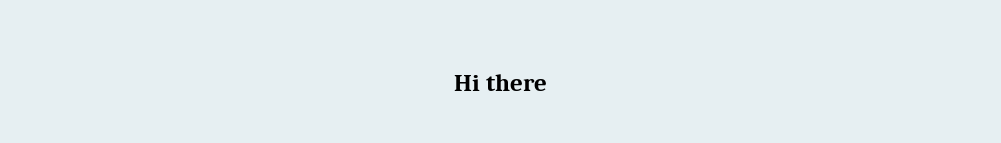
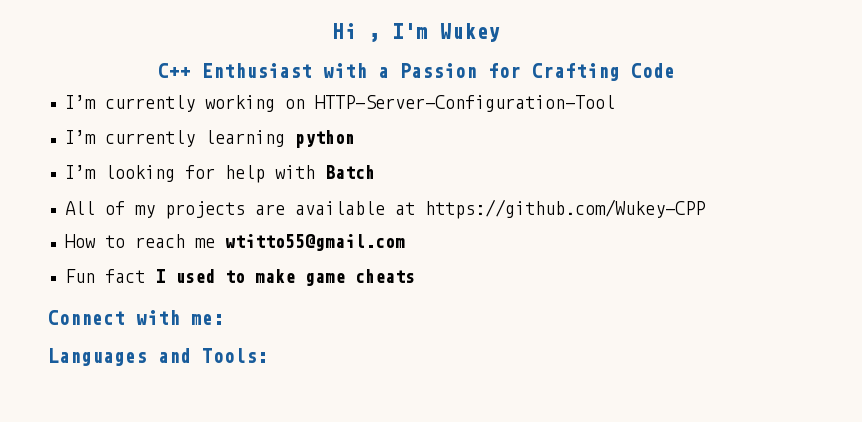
- Hi there
+ Hi , I'm Wukey
+ C++ Enthusiast with a Passion for Crafting Code
+ I’m currently working on HTTP-Server-Configuration-Tool
+ I’m currently learning python
+ I’m looking for help with Batch
+ All of my projects are available at https://github.com/Wukey-CPP
+ How to reach me wtitto55@gmail.com
+ Fun fact I used to make game cheats
+ Connect with me:
+ Languages and Tools:

